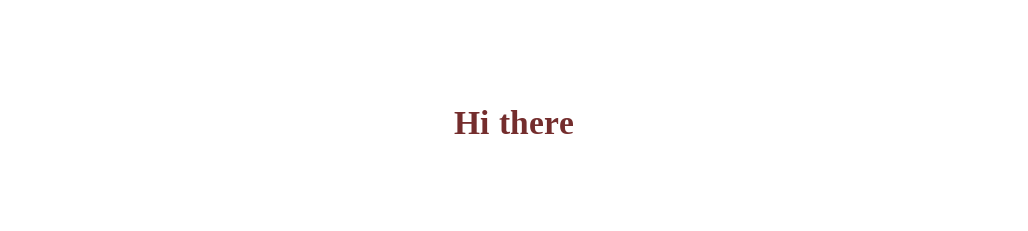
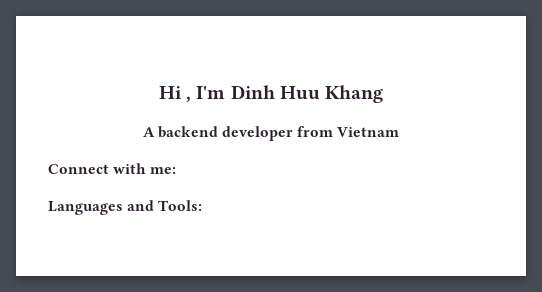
- Hi there
+ Hi , I'm Dinh Huu Khang
+ A backend developer from Vietnam
+ Connect with me:
+ Languages and Tools:

